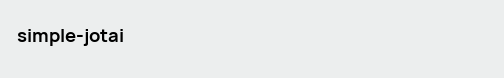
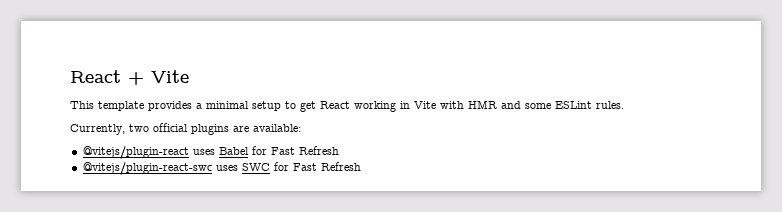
- simple-jotai
+ React + Vite
+ This template provides a minimal setup to get React working in Vite with HMR and some ESLint rules.
+ Currently, two official plugins are available:
+ @vitejs/plugin-react uses Babel for Fast Refresh
+ @vitejs/plugin-react-swc uses SWC for Fast Refresh

